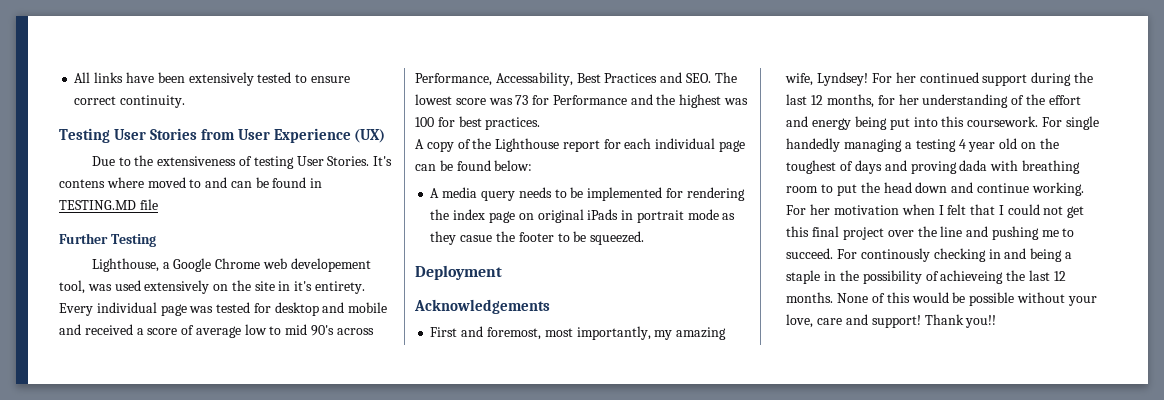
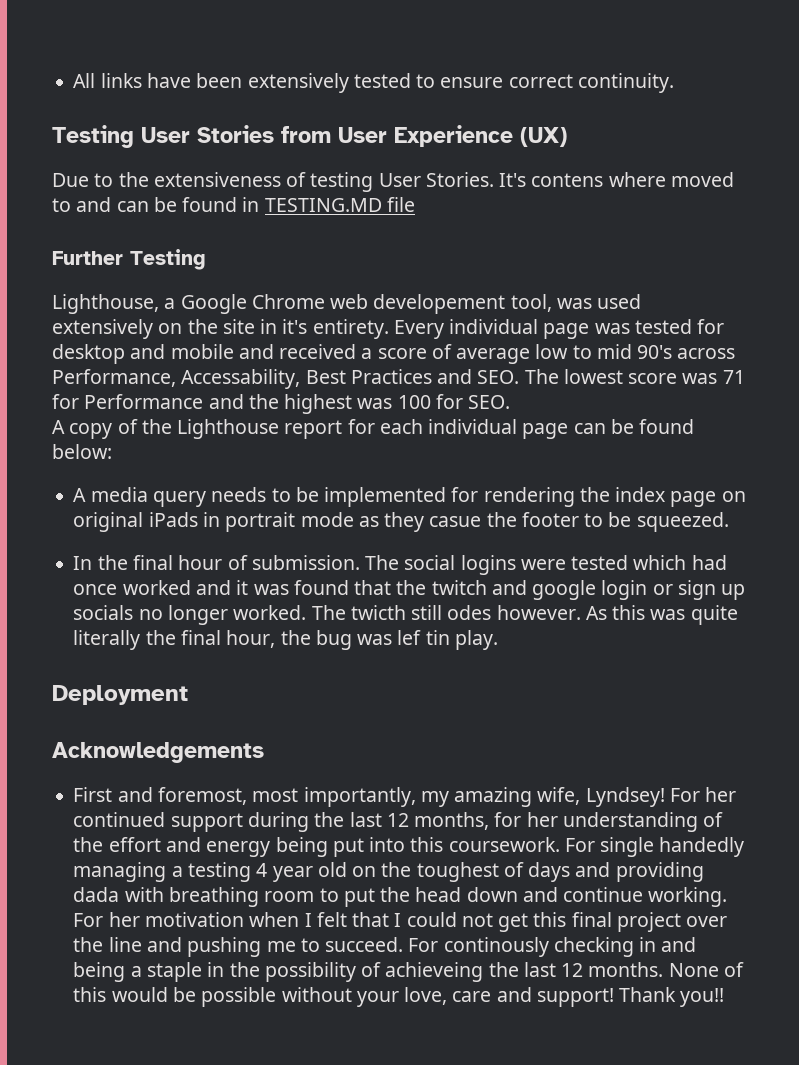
- Every individual page was tested for desktop and mobile and received a score of average low to mid 90's across Performance, Accessability, Best Practices and SEO. The lowest score was 73 for Performance and the highest was 100 for best practices.
+ Every individual page was tested for desktop and mobile and received a score of average low to mid 90's across Performance, Accessability, Best Practices and SEO. The lowest score was 71 for Performance and the highest was 100 for SEO.
+ In the final hour of submission. The social logins were tested which had once worked and it was found that the twitch and google login or sign up socials no longer worked. The twicth still odes however. As this was quite literally the final hour, the bug was lef tin play.
- For single handedly managing a testing 4 year old on the toughest of days and proving dada with breathing room to put the head down and continue working.
+ For single handedly managing a testing 4 year old on the toughest of days and providing dada with breathing room to put the head down and continue working.

